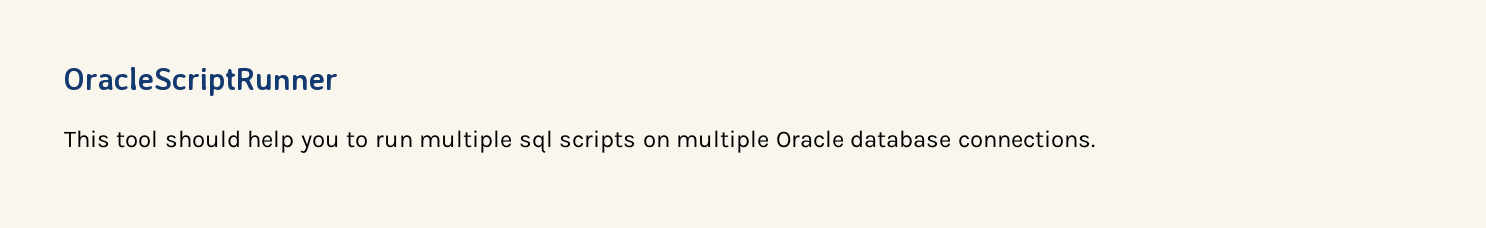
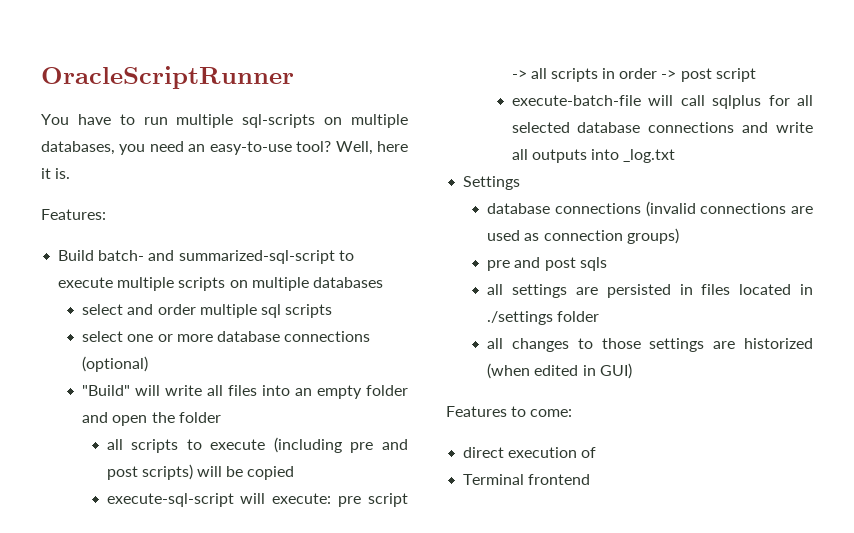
- This tool should help you to run multiple sql scripts on multiple Oracle database connections.
+ You have to run multiple sql-scripts on multiple databases, you need an easy-to-use tool? Well, here it is.
+ Features:
+ Build batch- and summarized-sql-script to execute multiple scripts on multiple databases
+ select and order multiple sql scripts
+ select one or more database connections (optional)
+ "Build" will write all files into an empty folder and open the folder
+ all scripts to execute (including pre and post scripts) will be copied
+ execute-sql-script will execute: pre script -> all scripts in order -> post script
+ execute-batch-file will call sqlplus for all selected database connections and write all outputs into _log.txt
+ Settings
+ database connections (invalid connections are used as connection groups)
+ pre and post sqls
+ all settings are persisted in files located in ./settings folder
+ all changes to those settings are historized (when edited in GUI)
+ Features to come:
+ direct execution of
+ Terminal frontend

